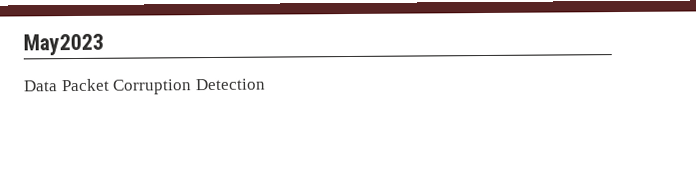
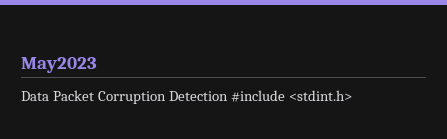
- Data Packet Corruption Detection
+ Data Packet Corruption Detection #include <stdint.h>

